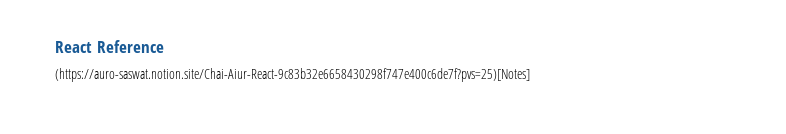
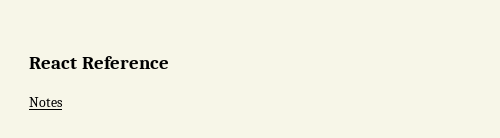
- (https://auro-saswat.notion.site/Chai-Aiur-React-9c83b32e6658430298f747e400c6de7f?pvs=25)[Notes]
+ Notes

